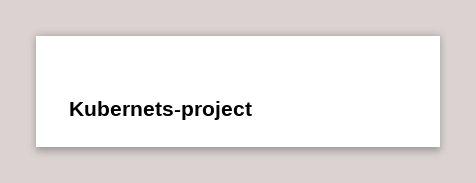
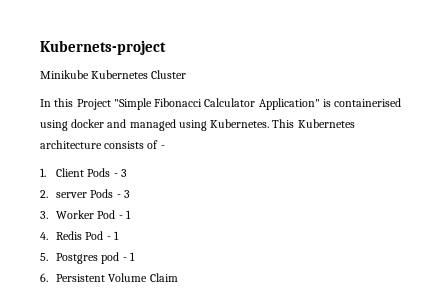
+ Minikube Kubernetes Cluster
+ In this Project "Simple Fibonacci Calculator Application" is containerised using docker and managed using Kubernetes. This Kubernetes architecture consists of -
+ 1. Client Pods - 3
+ 2. server Pods - 3
+ 3. Worker Pod - 1
+ 4. Redis Pod - 1
+ 5. Postgres pod - 1
+ 6. Persistent Volume Claim

